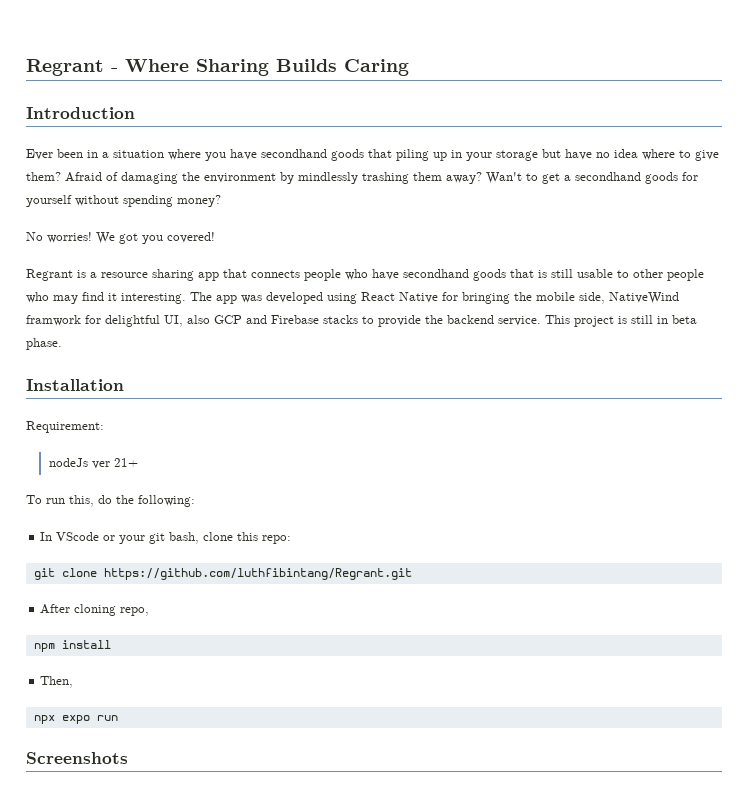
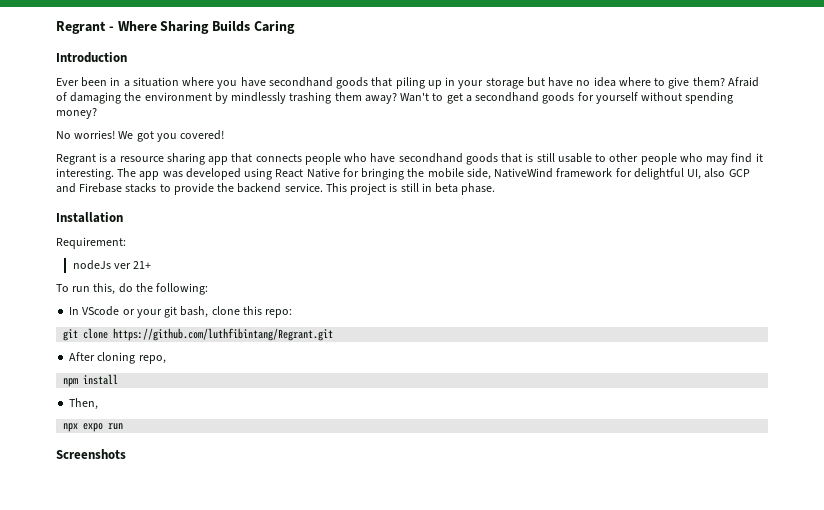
- The app was developed using React Native for bringing the mobile side, NativeWind framwork for delightful UI, also GCP and Firebase stacks to provide the backend service.
+ The app was developed using React Native for bringing the mobile side, NativeWind framework for delightful UI, also GCP and Firebase stacks to provide the backend service.

